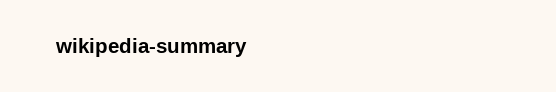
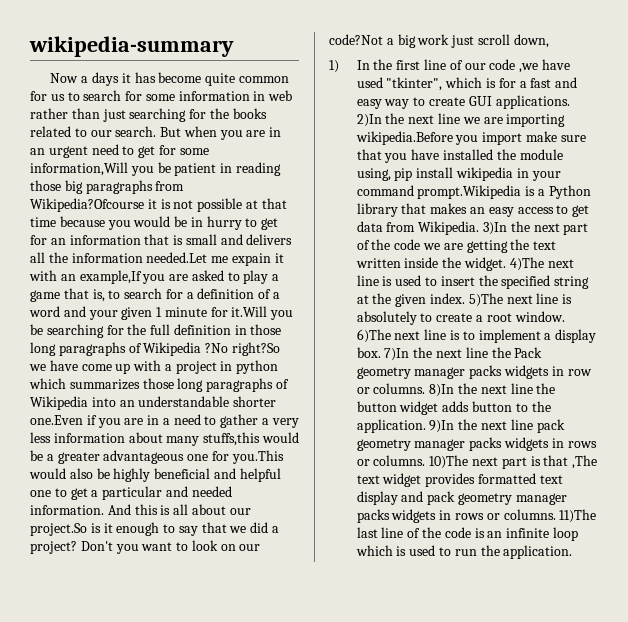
+ Now a days it has become quite common for us to search for some information in web rather than just searching for the books related to our search. But when you are in an urgent need to get for some information,Will you be patient in reading those big paragraphs from Wikipedia?Ofcourse it is not possible at that time because you would be in hurry to get for an information that is small and delivers all the information needed.Let me expain it with an example,If you are asked to play a game that is, to search for a definition of a word and your given 1 minute for it.Will you be searching for the full definition in those long paragraphs of Wikipedia ?No right?So we have come up with a project in python which summarizes those long paragraphs of Wikipedia into an understandable shorter one.Even if you are in a need to gather a very less information about many stuffs,this would be a greater advantageous one for you.This would also be highly beneficial and helpful one to get a particular and needed information. And this is all about our project.So is it enough to say that we did a project? Don't you want to look on our code?Not a big work just scroll down,
+ 1) In the first line of our code ,we have used "tkinter", which is for a fast and easy way to create GUI applications. 2)In the next line we are importing wikipedia.Before you import make sure that you have installed the module using, pip install wikipedia in your command prompt.Wikipedia is a Python library that makes an easy access to get data from Wikipedia. 3)In the next part of the code we are getting the text written inside the widget. 4)The next line is used to insert the specified string at the given index. 5)The next line is absolutely to create a root window. 6)The next line is to implement a display box. 7)In the next line the Pack geometry manager packs widgets in row or columns. 8)In the next line the button widget adds button to the application. 9)In the next line pack geometry manager packs widgets in rows or columns. 10)The next part is that ,The text widget provides formatted text display and pack geometry manager packs widgets in rows or columns. 11)The last line of the code is an infinite loop which is used to run the application.

